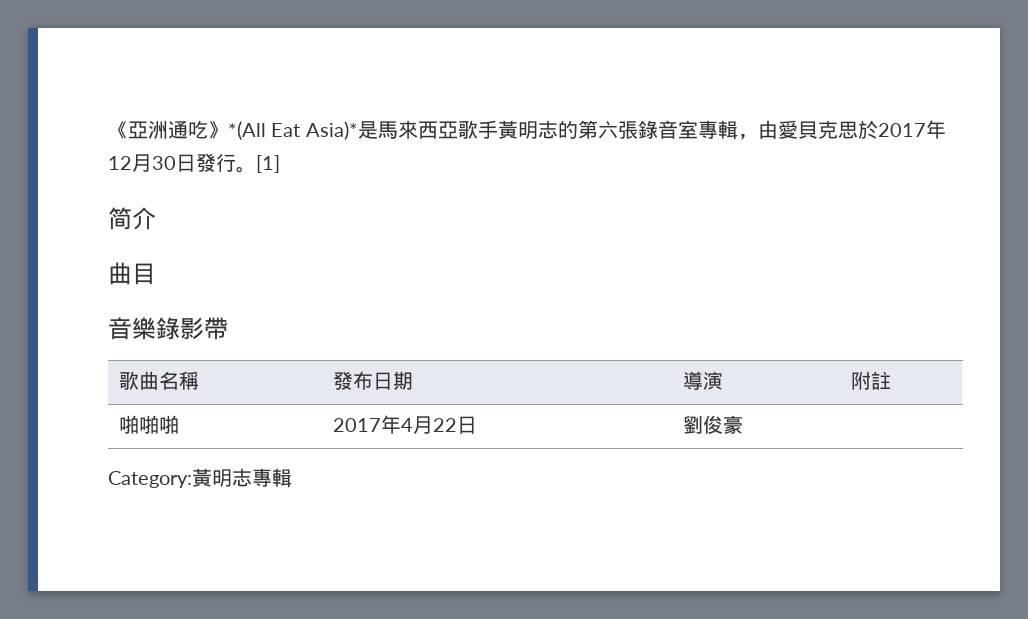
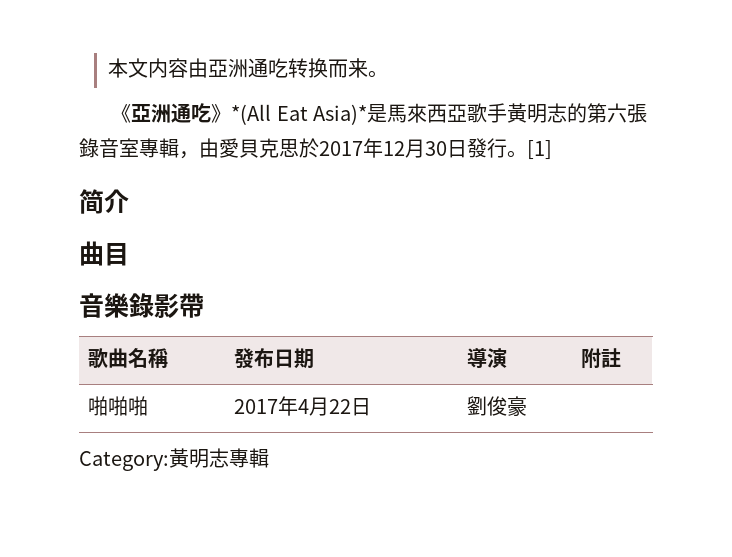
+ 本文内容由亞洲通吃转换而来。

